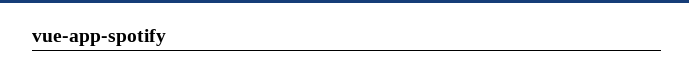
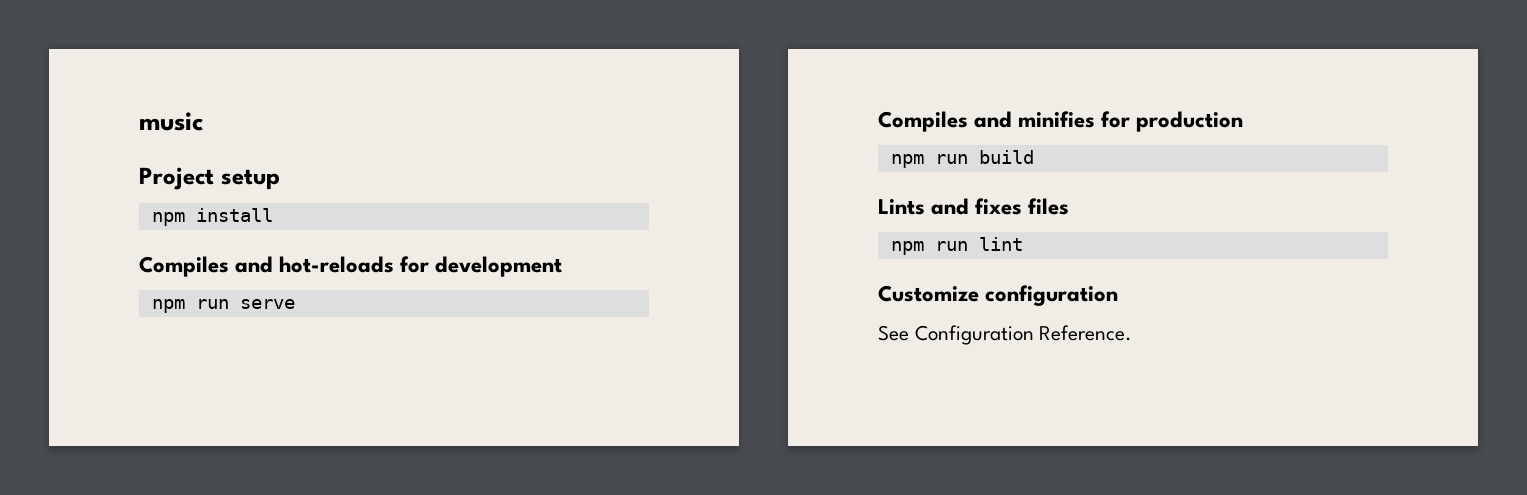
- vue-app-spotify
+ music
+ Project setup
+ npm install
+ Compiles and hot-reloads for development
+ npm run serve
+ Compiles and minifies for production
+ npm run build
+ Lints and fixes files
+ npm run lint
+ Customize configuration
+ See Configuration Reference.

